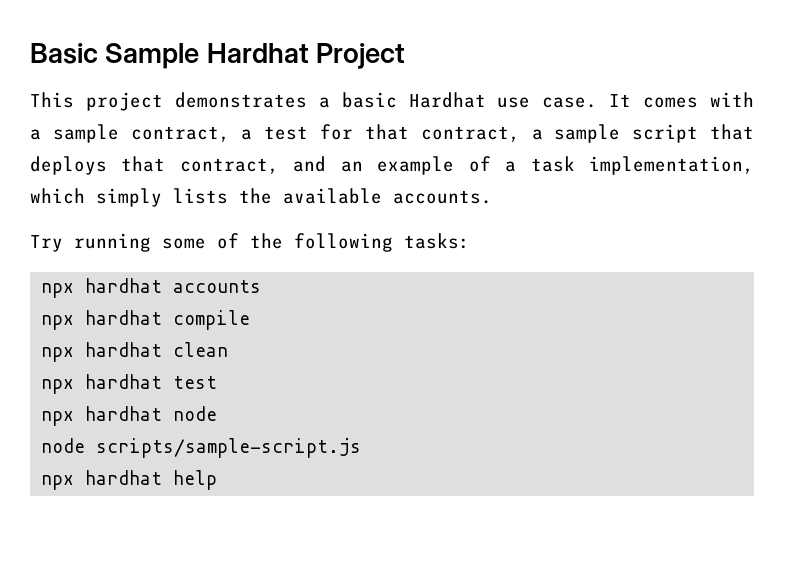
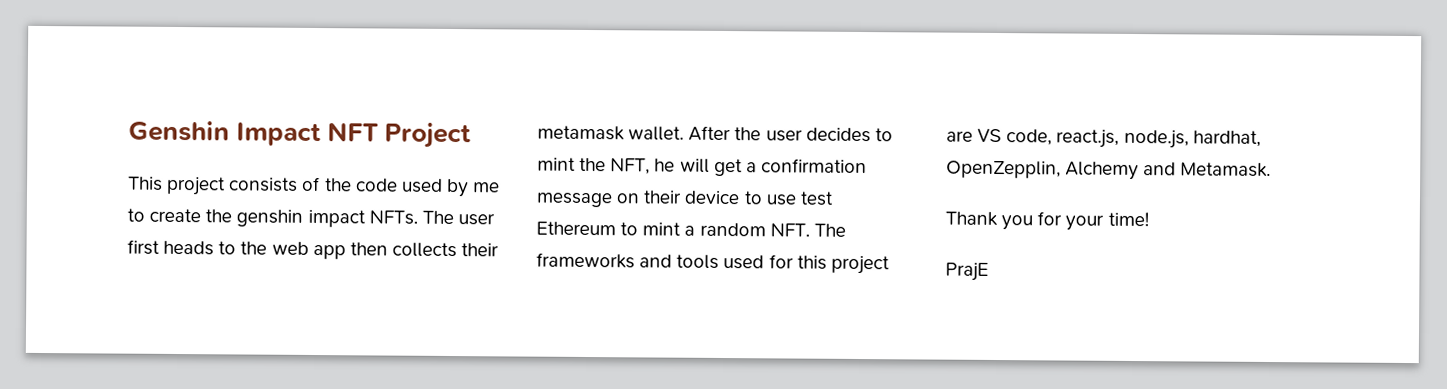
- Basic Sample Hardhat Project
+ Genshin Impact NFT Project
- This project demonstrates a basic Hardhat use case. It comes with a sample contract, a test for that contract, a sample script that deploys that contract, and an example of a task implementation, which simply lists the available accounts.
- Try running some of the following tasks:
- npx hardhat accounts
- npx hardhat compile
- npx hardhat clean
- npx hardhat test
- npx hardhat node
- node scripts/sample-script.js
- npx hardhat help
+ This project consists of the code used by me to create the genshin impact NFTs. The user first heads to the web app then collects their metamask wallet. After the user decides to mint the NFT, he will get a confirmation message on their device to use test Ethereum to mint a random NFT. The frameworks and tools used for this project are VS code, react.js, node.js, hardhat, OpenZepplin, Alchemy and Metamask.
+ Thank you for your time!
+ PrajE

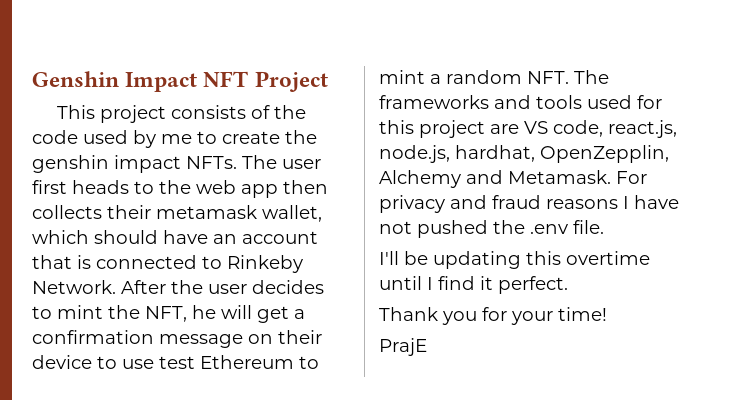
- The user first heads to the web app then collects their metamask wallet.
+ The user first heads to the web app then collects their metamask wallet, which should have an account that is connected to Rinkeby Network.
+ For privacy and fraud reasons I have not pushed the .env file.
+ I'll be updating this overtime until I find it perfect.

